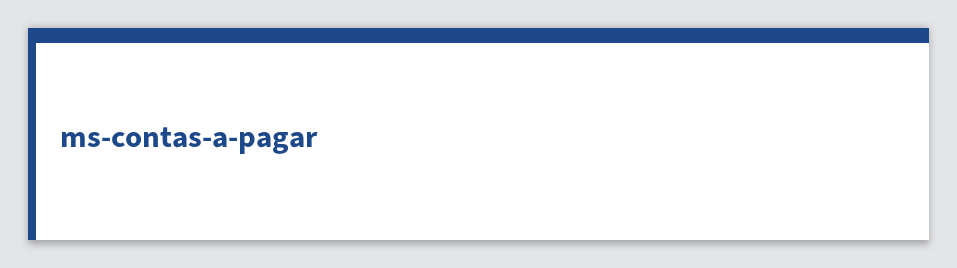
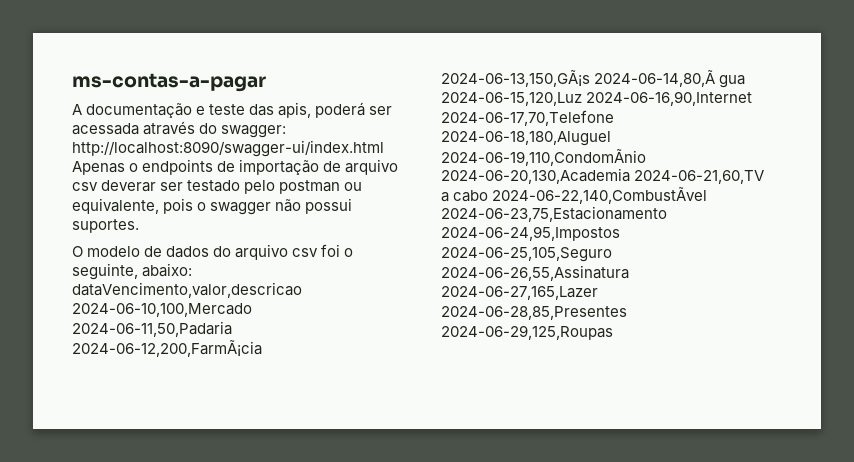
+ A documentação e teste das apis, poderá ser acessada através do swagger: http://localhost:8090/swagger-ui/index.html Apenas o endpoints de importação de arquivo csv deverar ser testado pelo postman ou equivalente, pois o swagger não possui suportes.
+ O modelo de dados do arquivo csv foi o seguinte, abaixo: dataVencimento,valor,descricao 2024-06-10,100,Mercado 2024-06-11,50,Padaria 2024-06-12,200,FarmÃ¡cia 2024-06-13,150,GÃ¡s 2024-06-14,80,Ã gua 2024-06-15,120,Luz 2024-06-16,90,Internet 2024-06-17,70,Telefone 2024-06-18,180,Aluguel 2024-06-19,110,CondomÃnio 2024-06-20,130,Academia 2024-06-21,60,TV a cabo 2024-06-22,140,CombustÃvel 2024-06-23,75,Estacionamento 2024-06-24,95,Impostos 2024-06-25,105,Seguro 2024-06-26,55,Assinatura 2024-06-27,165,Lazer 2024-06-28,85,Presentes 2024-06-29,125,Roupas

